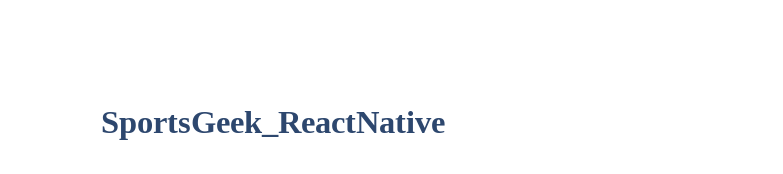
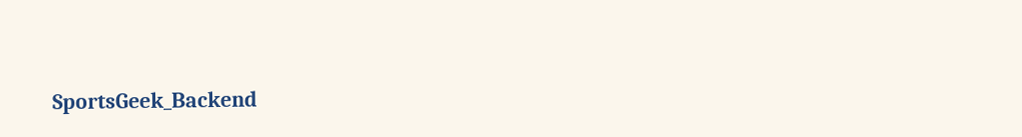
- SportsGeek_ReactNative
+ SportsGeek_Backend

